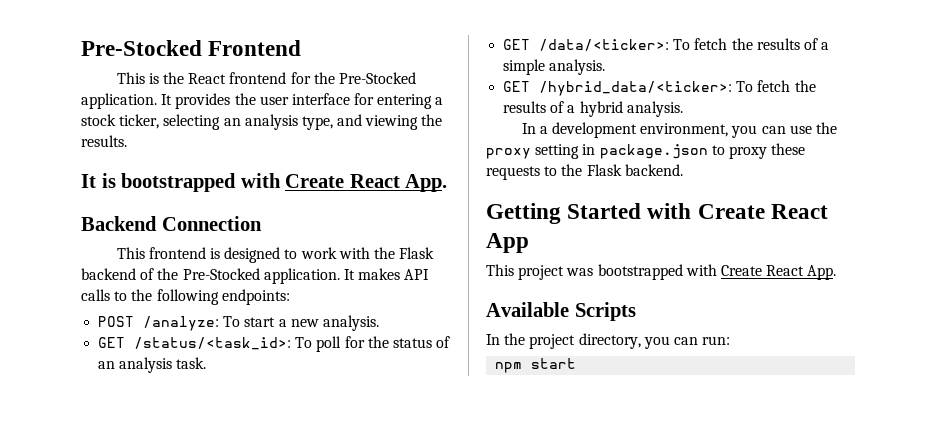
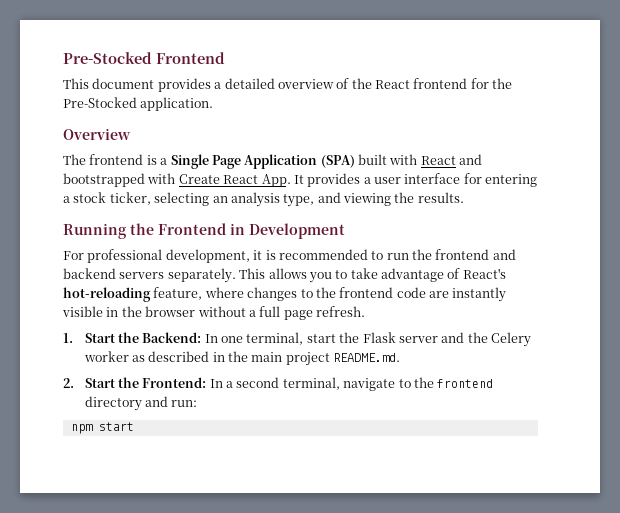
- This is the React frontend for the Pre-Stocked application. It provides the user interface for entering a stock ticker, selecting an analysis type, and viewing the results.
+ This document provides a detailed overview of the React frontend for the Pre-Stocked application.
+ Overview
+ The frontend is a Single Page Application (SPA) built with React and bootstrapped with Create React App. It provides a user interface for entering a stock ticker, selecting an analysis type, and viewing the results.
- It is bootstrapped with Create React App.
- Backend Connection
- This frontend is designed to work with the Flask backend of the Pre-Stocked application. It makes API calls to the following endpoints:
- POST /analyze: To start a new analysis.
- GET /status/<task_id>: To poll for the status of an analysis task.
- GET /data/<ticker>: To fetch the results of a simple analysis.
- GET /hybrid_data/<ticker>: To fetch the results of a hybrid analysis.
- In a development environment, you can use the proxy setting in package.json to proxy these requests to the Flask backend.
- Getting Started with Create React App
- This project was bootstrapped with Create React App.
- Available Scripts
- In the project directory, you can run:
+ Running the Frontend in Development
+ For professional development, it is recommended to run the frontend and backend servers separately. This allows you to take advantage of React's hot-reloading feature, where changes to the frontend code are instantly visible in the browser without a full page refresh.
+ 1. Start the Backend: In one terminal, start the Flask server and the Celery worker as described in the main project README.md.
+ 2. Start the Frontend: In a second terminal, navigate to the frontend directory and run:

